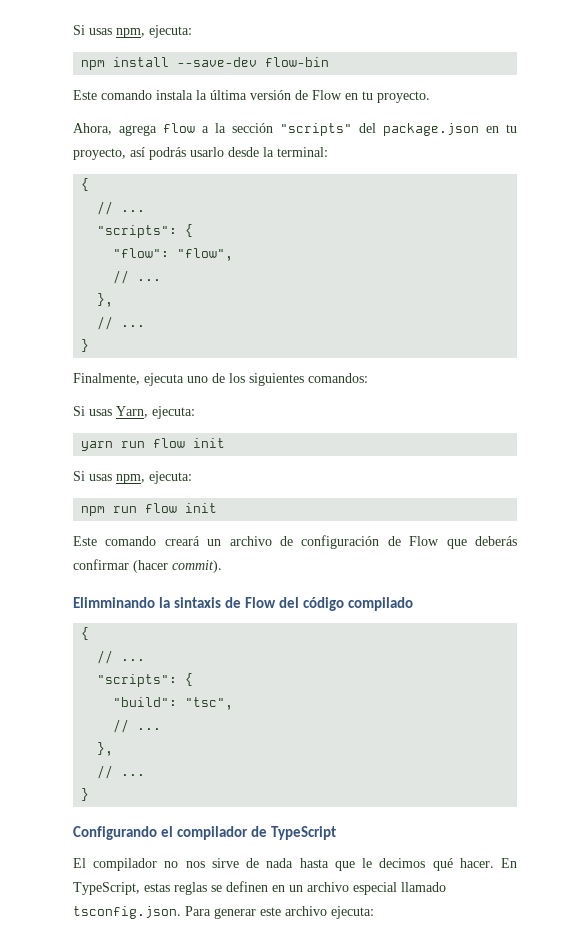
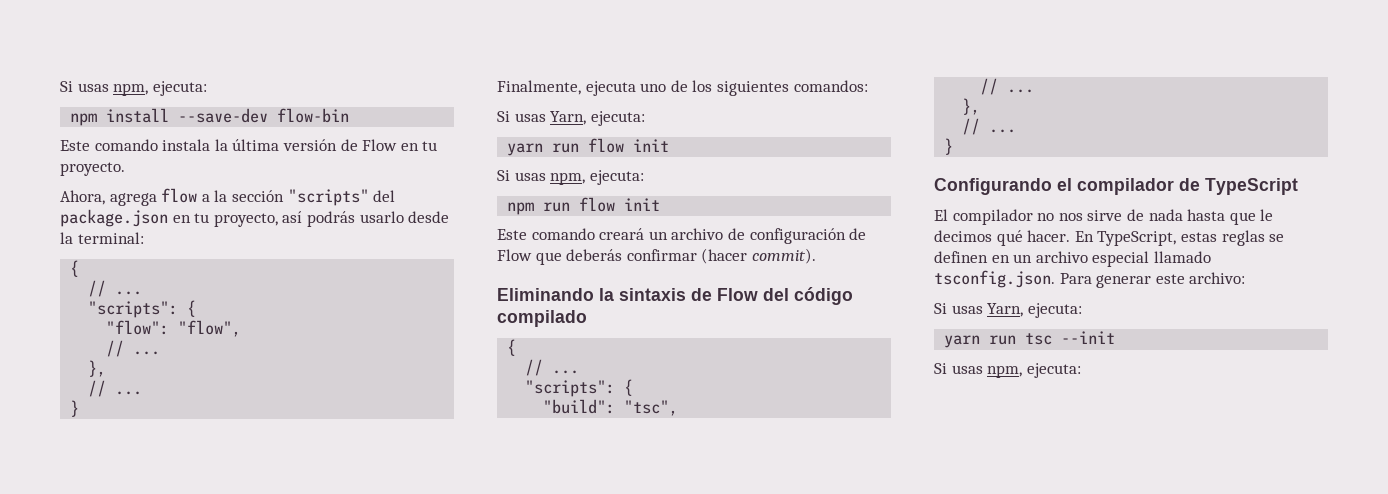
- Elimminando la sintaxis de Flow del código compilado
+ Eliminando la sintaxis de Flow del código compilado
- En TypeScript, estas reglas se definen en un archivo especial llamado tsconfig.json. Para generar este archivo ejecuta:
+ En TypeScript, estas reglas se definen en un archivo especial llamado tsconfig.json. Para generar este archivo:
+ Si usas Yarn, ejecuta:
+ yarn run tsc --init
+ Si usas npm, ejecuta:

